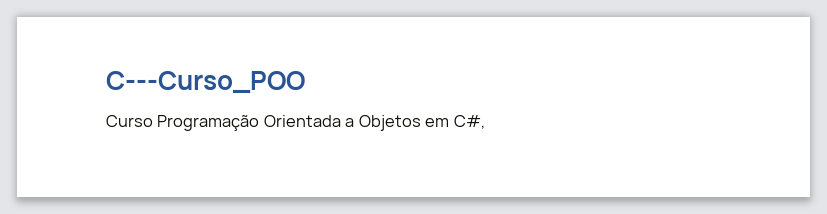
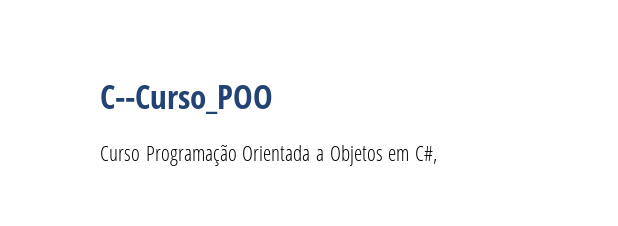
- C---Curso_POO
+ C--Curso_POO

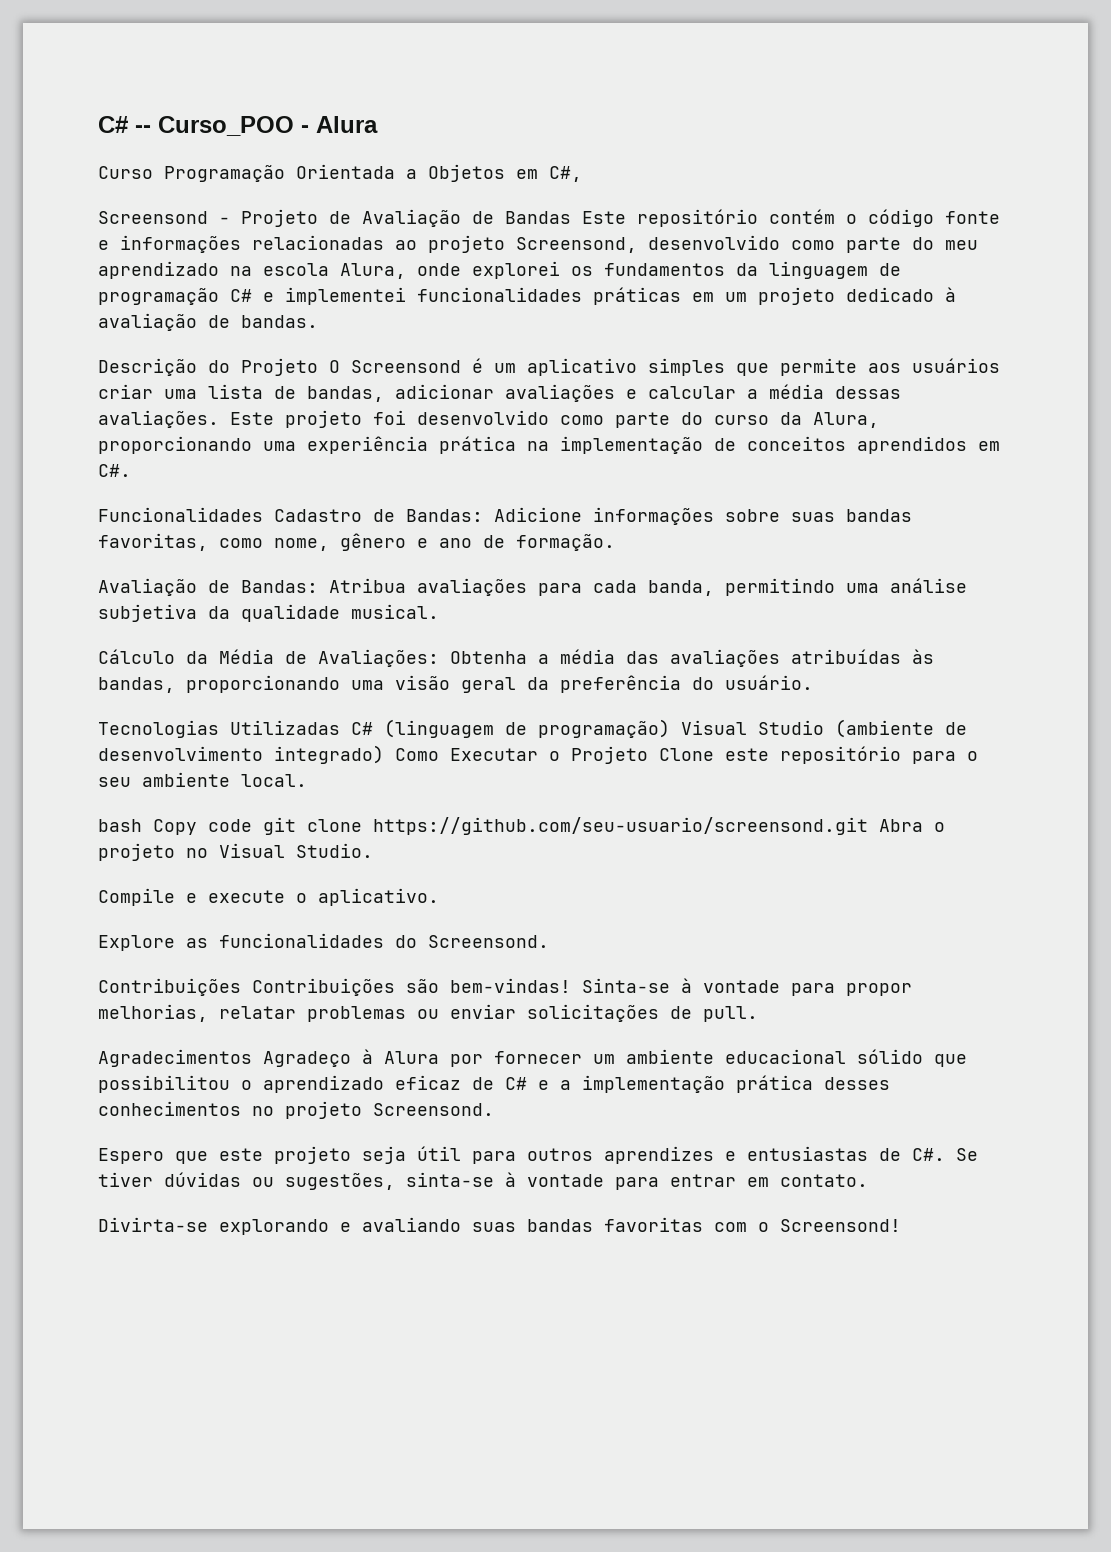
- C--Curso_POO
+ C# -- Curso_POO - Alura
+ Screensond - Projeto de Avaliação de Bandas Este repositório contém o código fonte e informações relacionadas ao projeto Screensond, desenvolvido como parte do meu aprendizado na escola Alura, onde explorei os fundamentos da linguagem de programação C# e implementei funcionalidades práticas em um projeto dedicado à avaliação de bandas.
+ Descrição do Projeto O Screensond é um aplicativo simples que permite aos usuários criar uma lista de bandas, adicionar avaliações e calcular a média dessas avaliações. Este projeto foi desenvolvido como parte do curso da Alura, proporcionando uma experiência prática na implementação de conceitos aprendidos em C#.
+ Funcionalidades Cadastro de Bandas: Adicione informações sobre suas bandas favoritas, como nome, gênero e ano de formação.
+ Avaliação de Bandas: Atribua avaliações para cada banda, permitindo uma análise subjetiva da qualidade musical.
+ Cálculo da Média de Avaliações: Obtenha a média das avaliações atribuídas às bandas, proporcionando uma visão geral da preferência do usuário.
+ Tecnologias Utilizadas C# (linguagem de programação) Visual Studio (ambiente de desenvolvimento integrado) Como Executar o Projeto Clone este repositório para o seu ambiente local.
+ bash Copy code git clone https://github.com/seu-usuario/screensond.git Abra o projeto no Visual Studio.
+ Compile e execute o aplicativo.
+ Explore as funcionalidades do Screensond.
+ Contribuições Contribuições são bem-vindas! Sinta-se à vontade para propor melhorias, relatar problemas ou enviar solicitações de pull.
+ Agradecimentos Agradeço à Alura por fornecer um ambiente educacional sólido que possibilitou o aprendizado eficaz de C# e a implementação prática desses conhecimentos no projeto Screensond.
+ Espero que este projeto seja útil para outros aprendizes e entusiastas de C#. Se tiver dúvidas ou sugestões, sinta-se à vontade para entrar em contato.
+ Divirta-se explorando e avaliando suas bandas favoritas com o Screensond!

